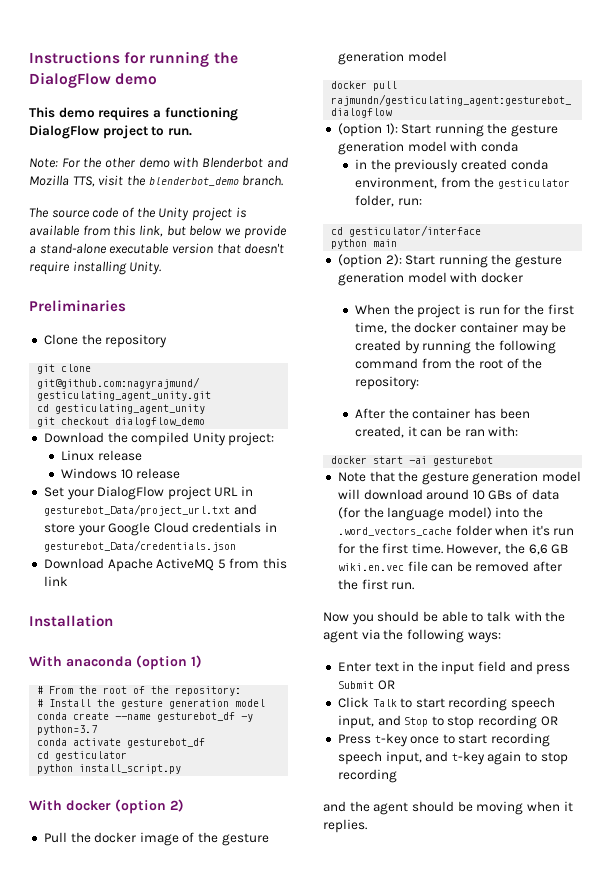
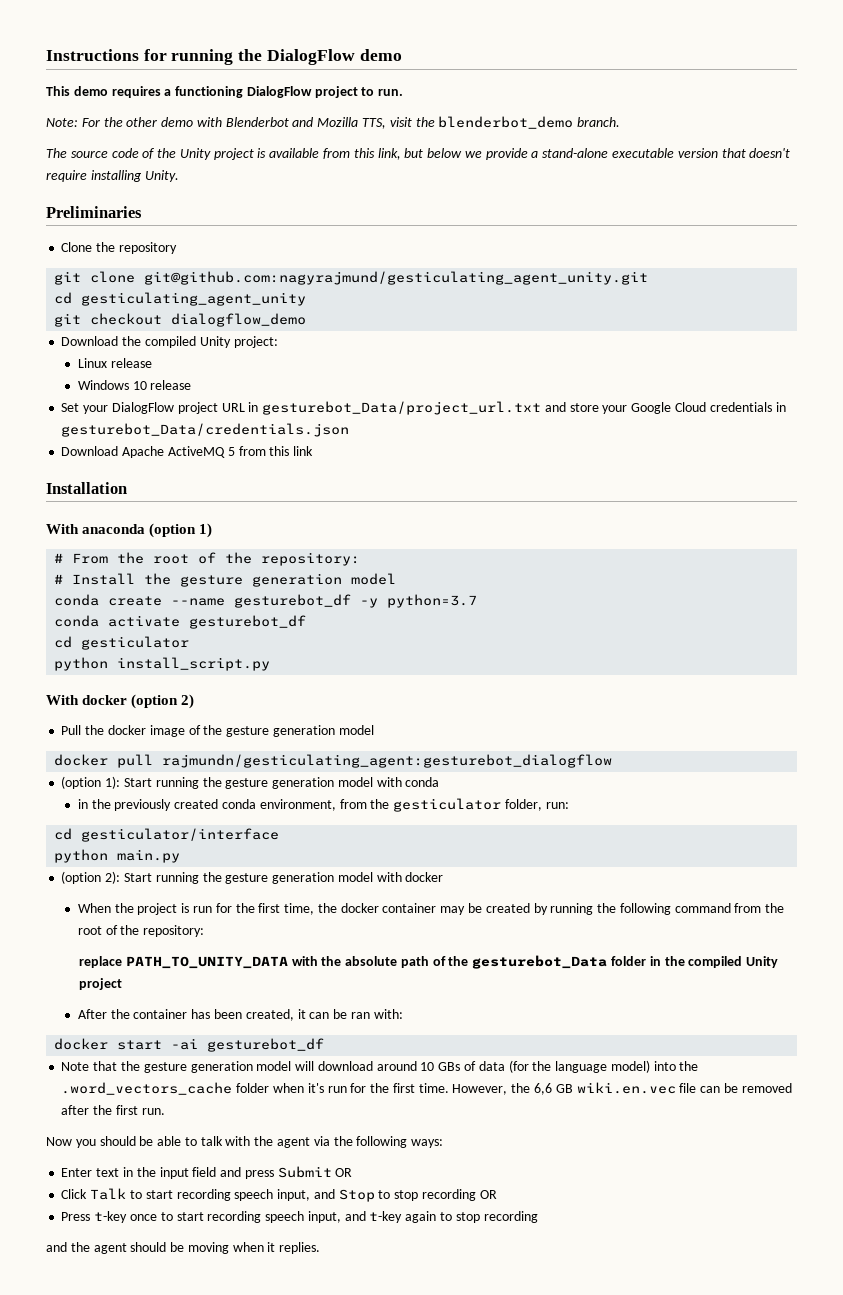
- python main
+ python main.py
+ replace PATH_TO_UNITY_DATA with the absolute path of the gesturebot_Data folder in the compiled Unity project
- docker start -ai gesturebot
+ docker start -ai gesturebot_df

